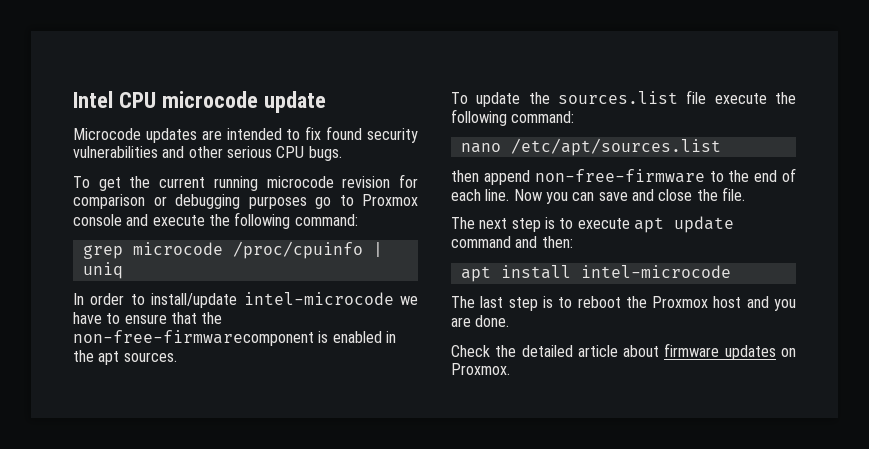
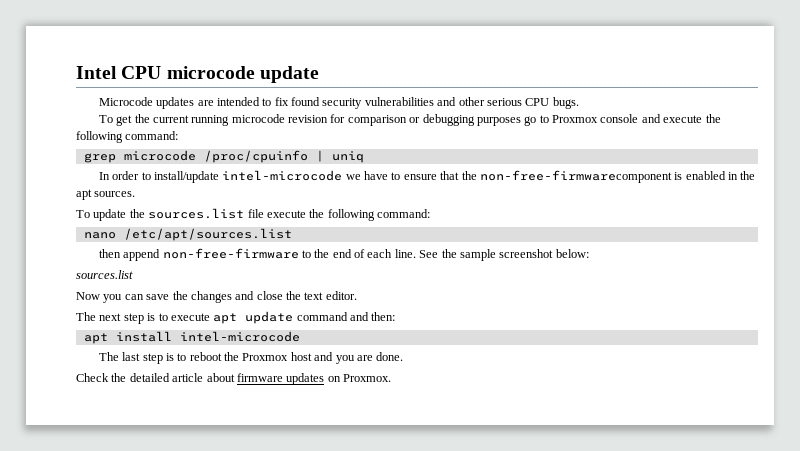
- then append non-free-firmware to the end of each line. Now you can save and close the file.
+ then append non-free-firmware to the end of each line. See the sample screenshot below:
+ sources.list
+ Now you can save the changes and close the text editor.

